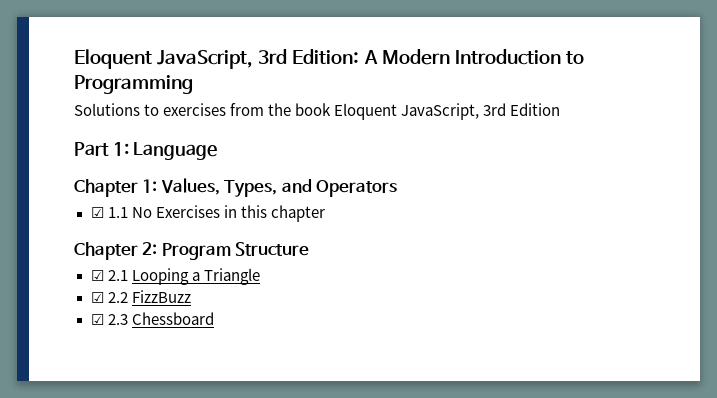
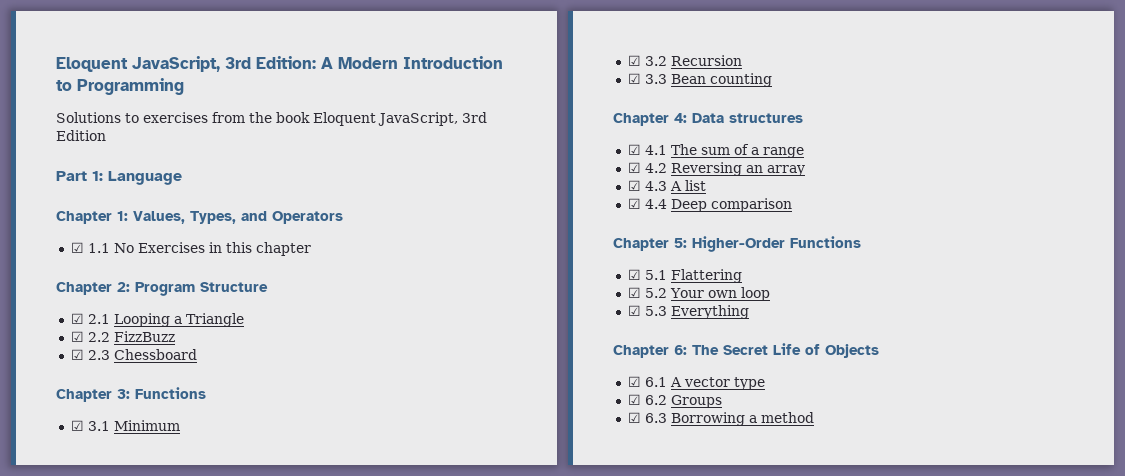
+ Chapter 3: Functions
+ ☑ 3.1 Minimum
+ ☑ 3.2 Recursion
+ ☑ 3.3 Bean counting
+ Chapter 4: Data structures
+ ☑ 4.1 The sum of a range
+ ☑ 4.2 Reversing an array
+ ☑ 4.3 A list
+ ☑ 4.4 Deep comparison
+ Chapter 5: Higher-Order Functions
+ ☑ 5.1 Flattering
+ ☑ 5.2 Your own loop
+ ☑ 5.3 Everything
+ Chapter 6: The Secret Life of Objects
+ ☑ 6.1 A vector type
+ ☑ 6.2 Groups
+ ☑ 6.3 Borrowing a method

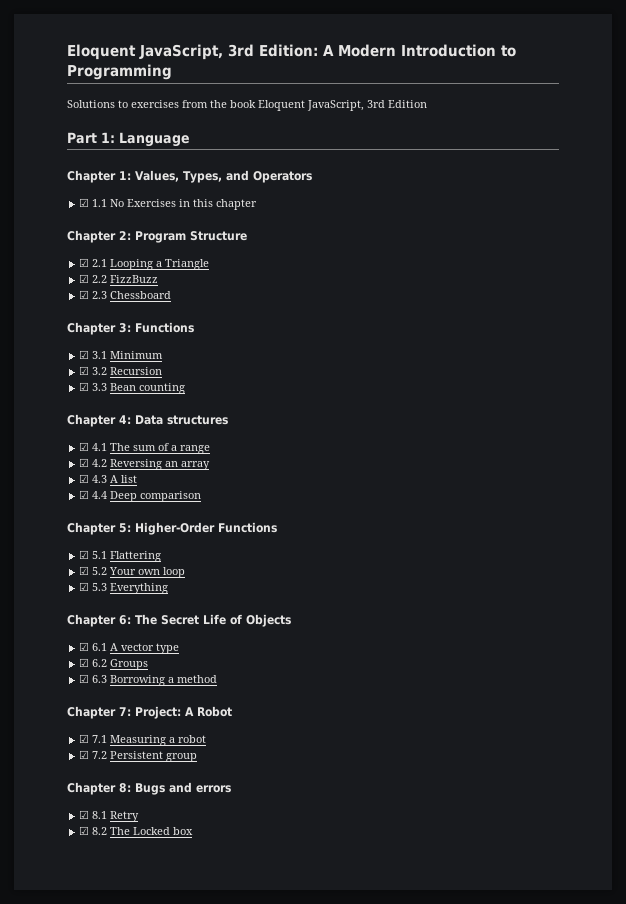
+ Chapter 7: Project: A Robot
+ ☑ 7.1 Measuring a robot
+ ☑ 7.2 Persistent group
+ Chapter 8: Bugs and errors
+ ☑ 8.1 Retry
+ ☑ 8.2 The Locked box

